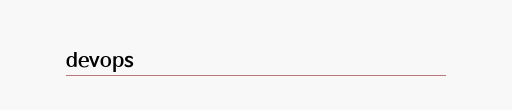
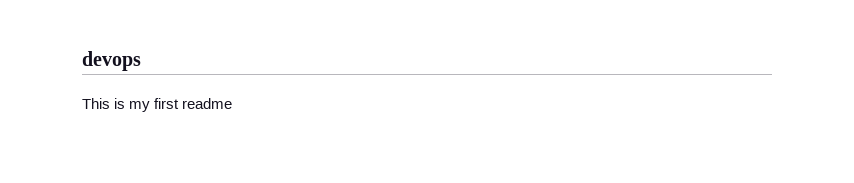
+ This is my first readme

